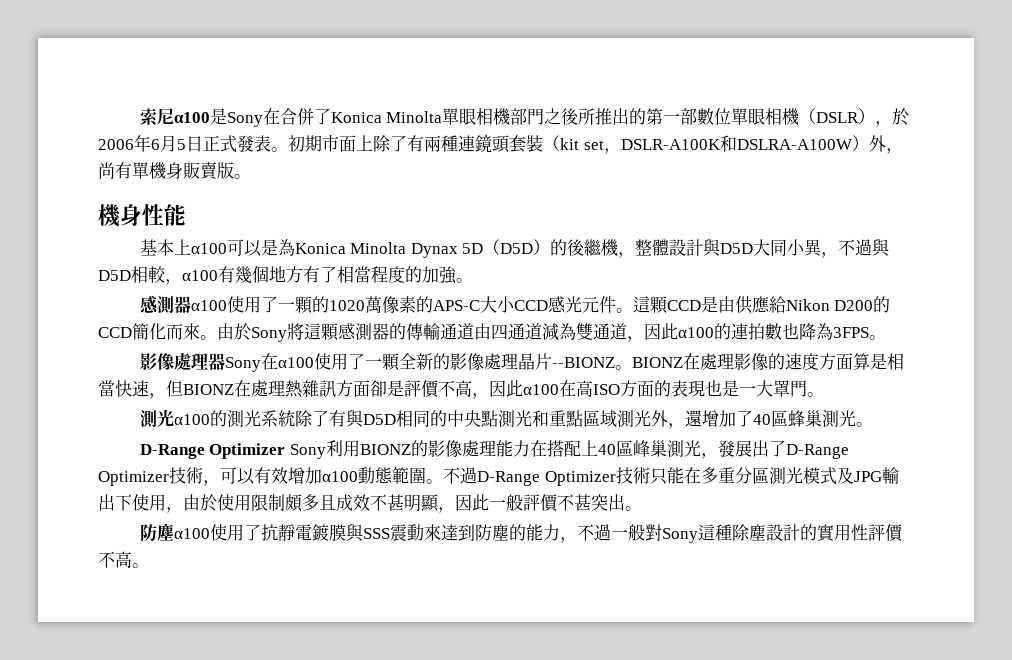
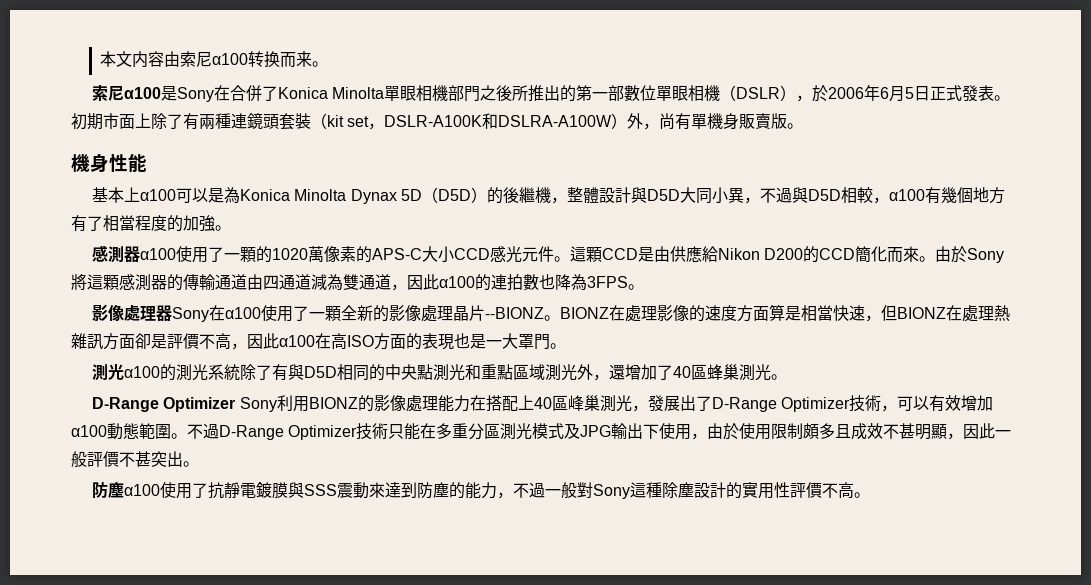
+ 本文内容由索尼α100转换而来。

